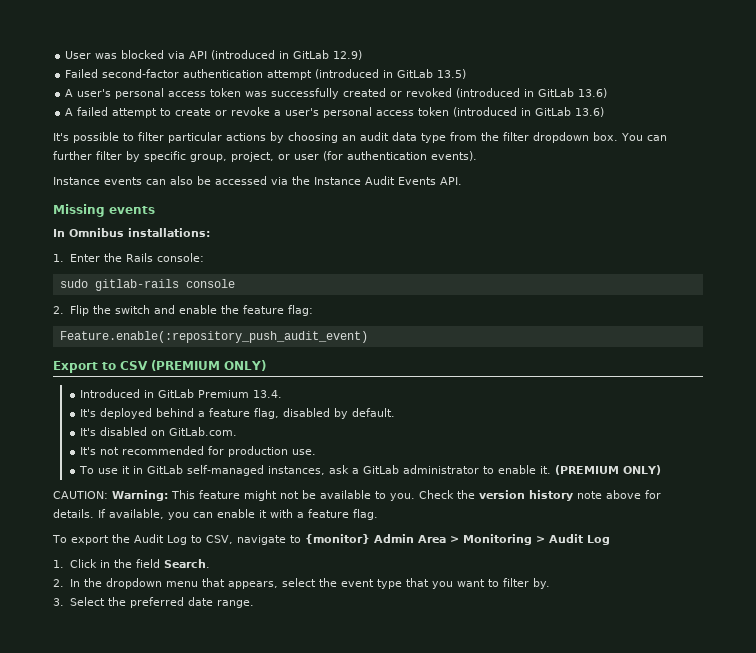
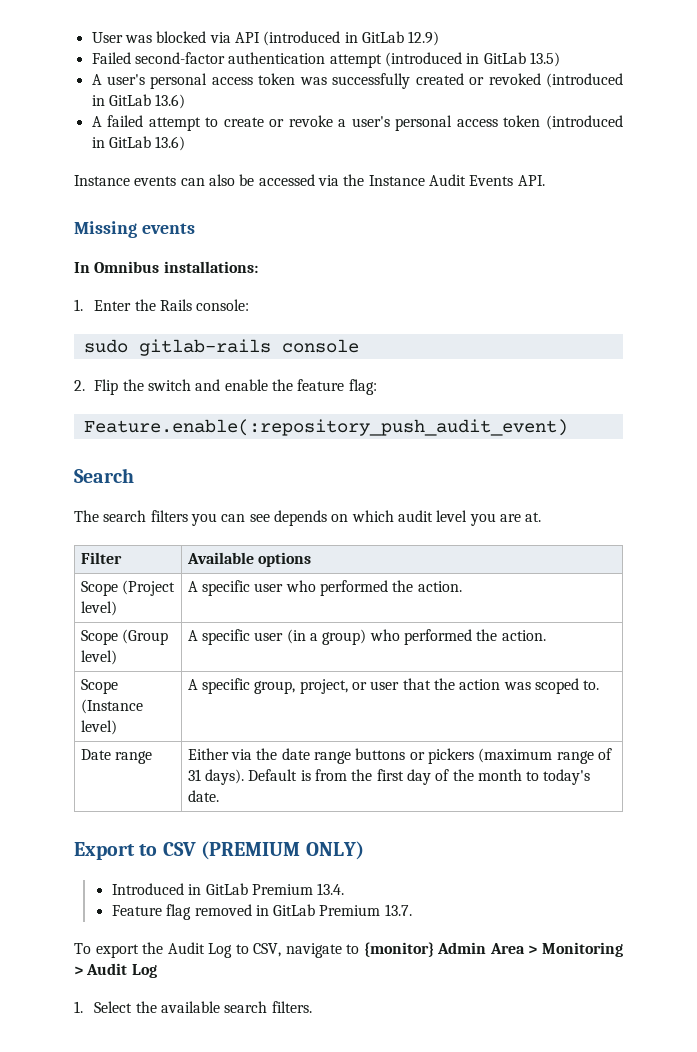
- It's possible to filter particular actions by choosing an audit data type from the filter dropdown box. You can further filter by specific group, project, or user (for authentication events).
+ Search
+ The search filters you can see depends on which audit level you are at.
+ Filter | Available options
+ Scope (Project level) | A specific user who performed the action.
+ Scope (Group level) | A specific user (in a group) who performed the action.
+ Scope (Instance level) | A specific group, project, or user that the action was scoped to.
+ Date range | Either via the date range buttons or pickers (maximum range of 31 days). Default is from the first day of the month to today's date.
- It's deployed behind a feature flag, disabled by default.
- It's disabled on GitLab.com.
- It's not recommended for production use.
- To use it in GitLab self-managed instances, ask a GitLab administrator to enable it. (PREMIUM ONLY)
- CAUTION: Warning: This feature might not be available to you. Check the version history note above for details. If available, you can enable it with a feature flag.
+ Feature flag removed in GitLab Premium 13.7.
- 1. Click in the field Search.
- 2. In the dropdown menu that appears, select the event type that you want to filter by.
- 3. Select the preferred date range.
+ 1. Select the available search filters.

